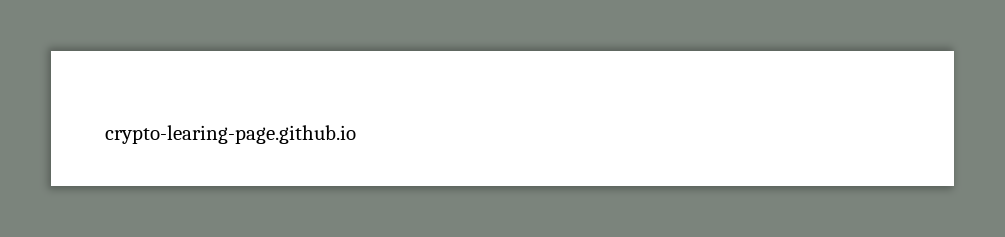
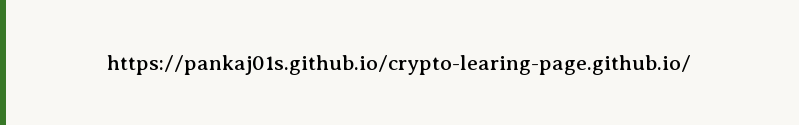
- crypto-learing-page.github.io
+ https://pankaj01s.github.io/crypto-learing-page.github.io/

